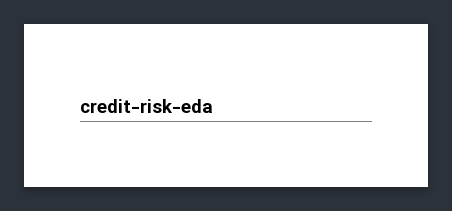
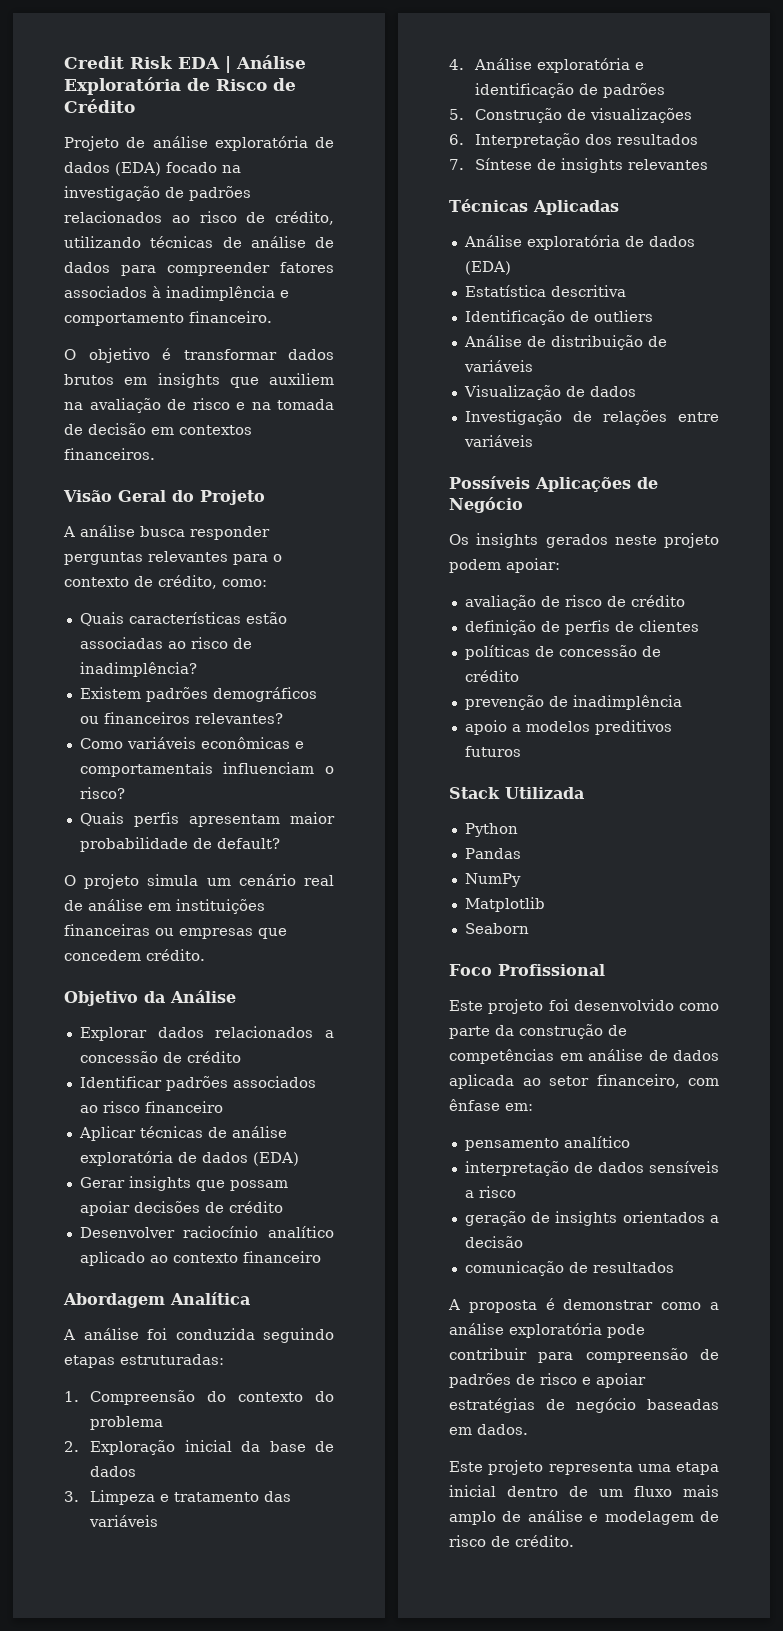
- credit-risk-eda
+ Credit Risk EDA | Análise Exploratória de Risco de Crédito
+ Projeto de análise exploratória de dados (EDA) focado na investigação de padrões relacionados ao risco de crédito, utilizando técnicas de análise de dados para compreender fatores associados à inadimplência e comportamento financeiro.
+ O objetivo é transformar dados brutos em insights que auxiliem na avaliação de risco e na tomada de decisão em contextos financeiros.
+ Visão Geral do Projeto
+ A análise busca responder perguntas relevantes para o contexto de crédito, como:
+ Quais características estão associadas ao risco de inadimplência?
+ Existem padrões demográficos ou financeiros relevantes?
+ Como variáveis econômicas e comportamentais influenciam o risco?
+ Quais perfis apresentam maior probabilidade de default?
+ O projeto simula um cenário real de análise em instituições financeiras ou empresas que concedem crédito.
+ Objetivo da Análise
+ Explorar dados relacionados a concessão de crédito
+ Identificar padrões associados ao risco financeiro
+ Aplicar técnicas de análise exploratória de dados (EDA)
+ Gerar insights que possam apoiar decisões de crédito
+ Desenvolver raciocínio analítico aplicado ao contexto financeiro
+ Abordagem Analítica
+ A análise foi conduzida seguindo etapas estruturadas:
+ 1. Compreensão do contexto do problema
+ 2. Exploração inicial da base de dados
+ 3. Limpeza e tratamento das variáveis
+ 4. Análise exploratória e identificação de padrões
+ 5. Construção de visualizações
+ 6. Interpretação dos resultados
+ 7. Síntese de insights relevantes
+ Técnicas Aplicadas
+ Análise exploratória de dados (EDA)
+ Estatística descritiva
+ Identificação de outliers
+ Análise de distribuição de variáveis
+ Visualização de dados
+ Investigação de relações entre variáveis
+ Possíveis Aplicações de Negócio
+ Os insights gerados neste projeto podem apoiar:
+ avaliação de risco de crédito
+ definição de perfis de clientes
+ políticas de concessão de crédito
+ prevenção de inadimplência
+ apoio a modelos preditivos futuros
+ Stack Utilizada
+ Python
+ Pandas
+ NumPy
+ Matplotlib
+ Seaborn
+ Foco Profissional
+ Este projeto foi desenvolvido como parte da construção de competências em análise de dados aplicada ao setor financeiro, com ênfase em:
+ pensamento analítico
+ interpretação de dados sensíveis a risco
+ geração de insights orientados a decisão
+ comunicação de resultados
+ A proposta é demonstrar como a análise exploratória pode contribuir para compreensão de padrões de risco e apoiar estratégias de negócio baseadas em dados.
+ Este projeto representa uma etapa inicial dentro de um fluxo mais amplo de análise e modelagem de risco de crédito.

